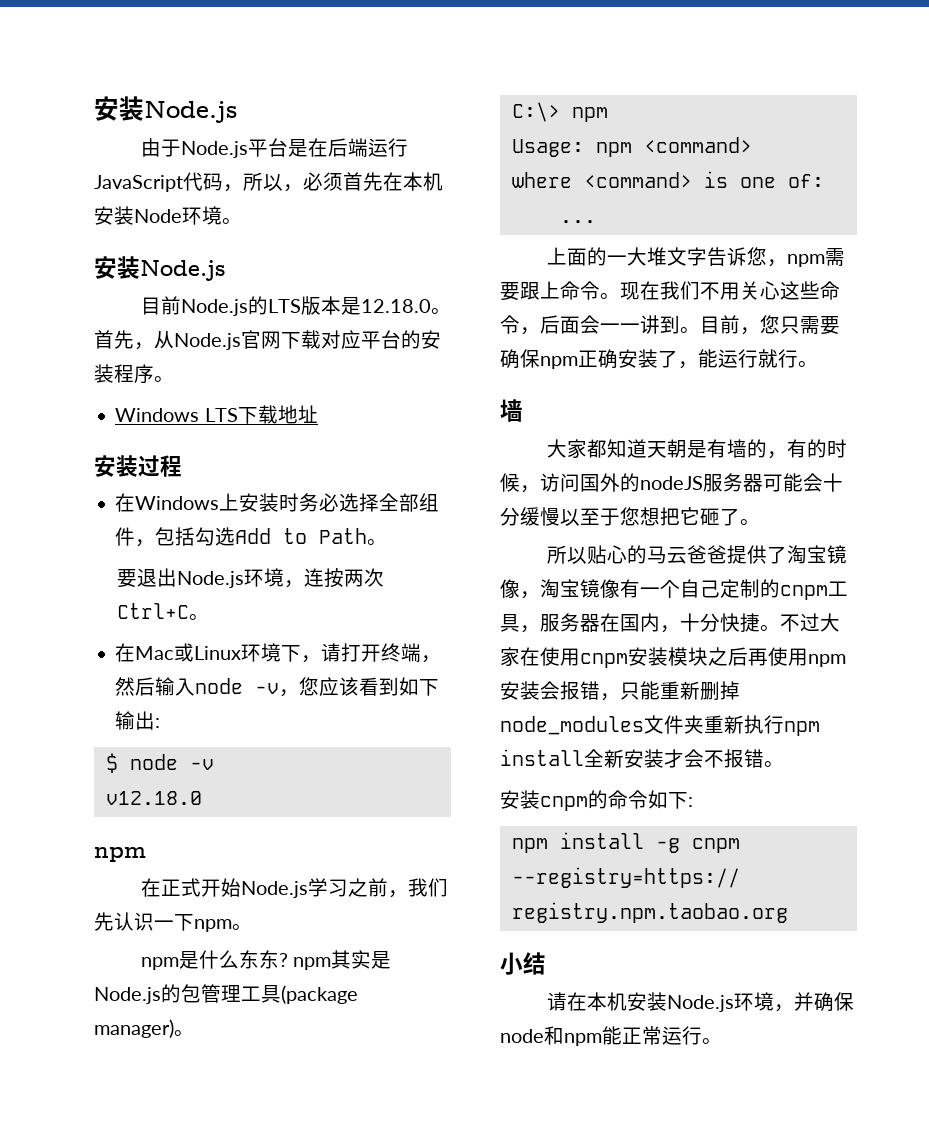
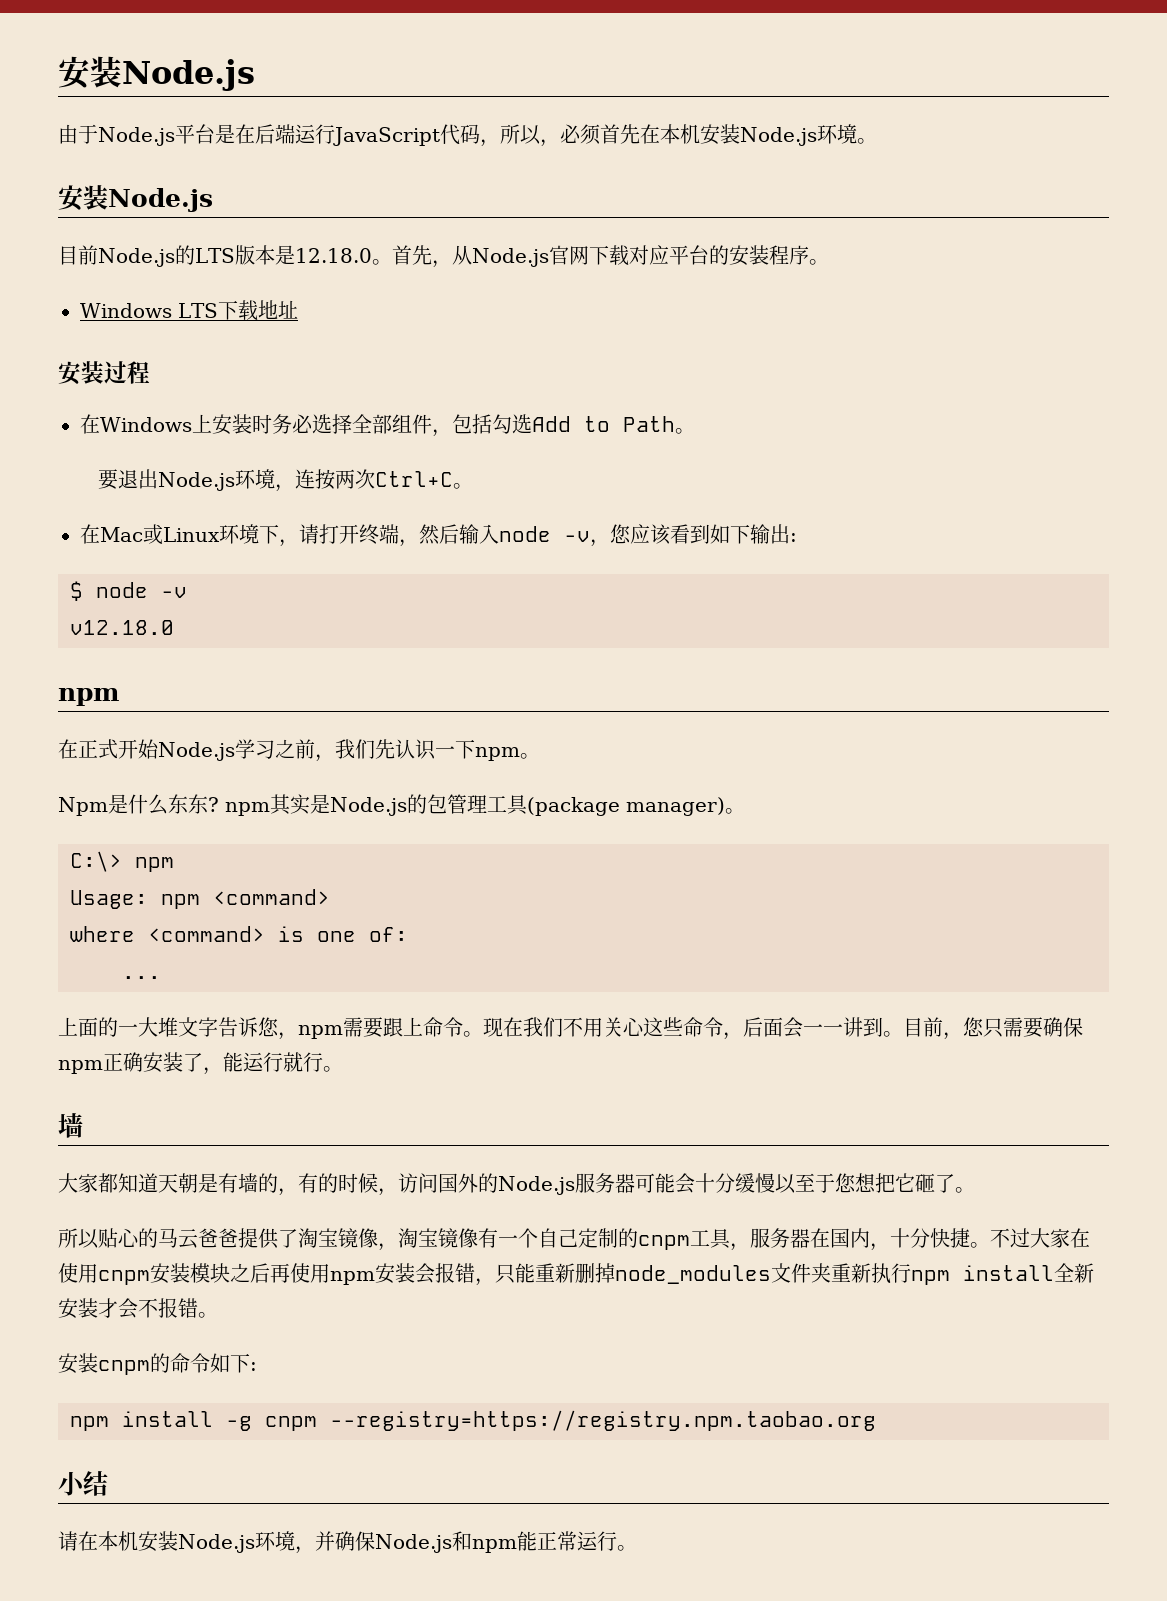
- 由于Node.js平台是在后端运行JavaScript代码，所以，必须首先在本机安装Node环境。
+ 由于Node.js平台是在后端运行JavaScript代码，所以，必须首先在本机安装Node.js环境。
- npm是什么东东? npm其实是Node.js的包管理工具(package manager)。
+ Npm是什么东东? npm其实是Node.js的包管理工具(package manager)。
- 大家都知道天朝是有墙的，有的时候，访问国外的nodeJS服务器可能会十分缓慢以至于您想把它砸了。
+ 大家都知道天朝是有墙的，有的时候，访问国外的Node.js服务器可能会十分缓慢以至于您想把它砸了。
- 请在本机安装Node.js环境，并确保node和npm能正常运行。
+ 请在本机安装Node.js环境，并确保Node.js和npm能正常运行。

